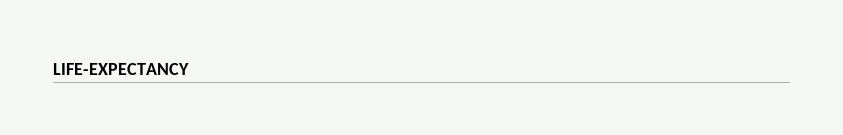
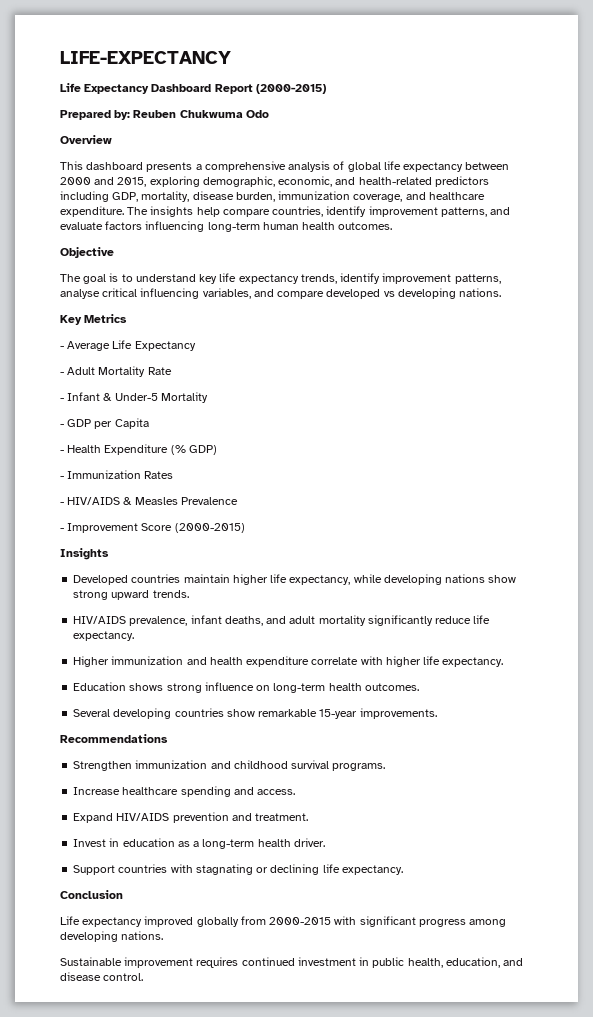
+ Life Expectancy Dashboard Report (2000-2015)
+ Prepared by: Reuben Chukwuma Odo
+ Overview
+ This dashboard presents a comprehensive analysis of global life expectancy between 2000 and 2015, exploring demographic, economic, and health-related predictors including GDP, mortality, disease burden, immunization coverage, and healthcare expenditure. The insights help compare countries, identify improvement patterns, and evaluate factors influencing long-term human health outcomes.
+ Objective
+ The goal is to understand key life expectancy trends, identify improvement patterns, analyse critical influencing variables, and compare developed vs developing nations.
+ Key Metrics
+ - Average Life Expectancy
+ - Adult Mortality Rate
+ - Infant & Under-5 Mortality
+ - GDP per Capita
+ - Health Expenditure (% GDP)
+ - Immunization Rates
+ - HIV/AIDS & Measles Prevalence
+ - Improvement Score (2000-2015)
+ Insights
+ Developed countries maintain higher life expectancy, while developing nations show strong upward trends.
+ HIV/AIDS prevalence, infant deaths, and adult mortality significantly reduce life expectancy.
+ Higher immunization and health expenditure correlate with higher life expectancy.
+ Education shows strong influence on long-term health outcomes.
+ Several developing countries show remarkable 15-year improvements.
+ Recommendations
+ Strengthen immunization and childhood survival programs.
+ Increase healthcare spending and access.
+ Expand HIV/AIDS prevention and treatment.
+ Invest in education as a long-term health driver.
+ Support countries with stagnating or declining life expectancy.
+ Conclusion
+ Life expectancy improved globally from 2000-2015 with significant progress among developing nations.
+ Sustainable improvement requires continued investment in public health, education, and disease control.

